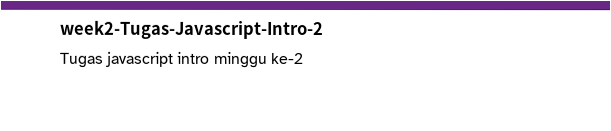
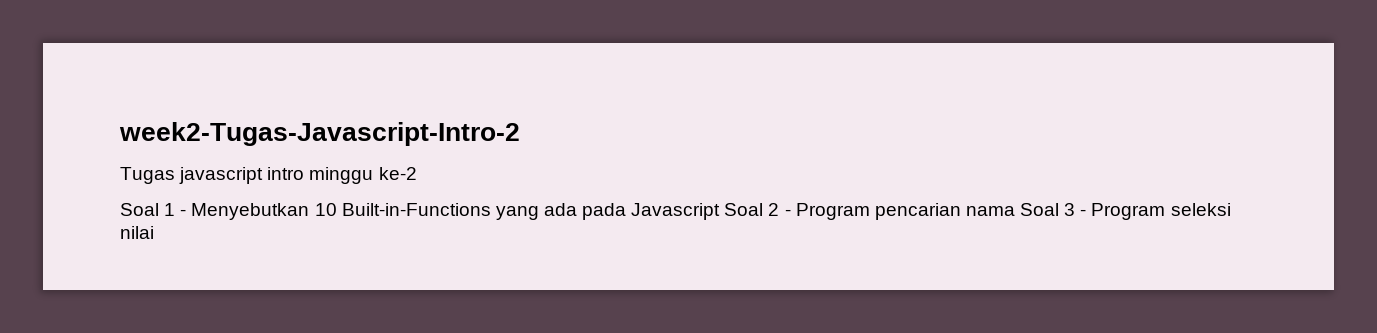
+ Soal 1 - Menyebutkan 10 Built-in-Functions yang ada pada Javascript Soal 2 - Program pencarian nama Soal 3 - Program seleksi nilai

